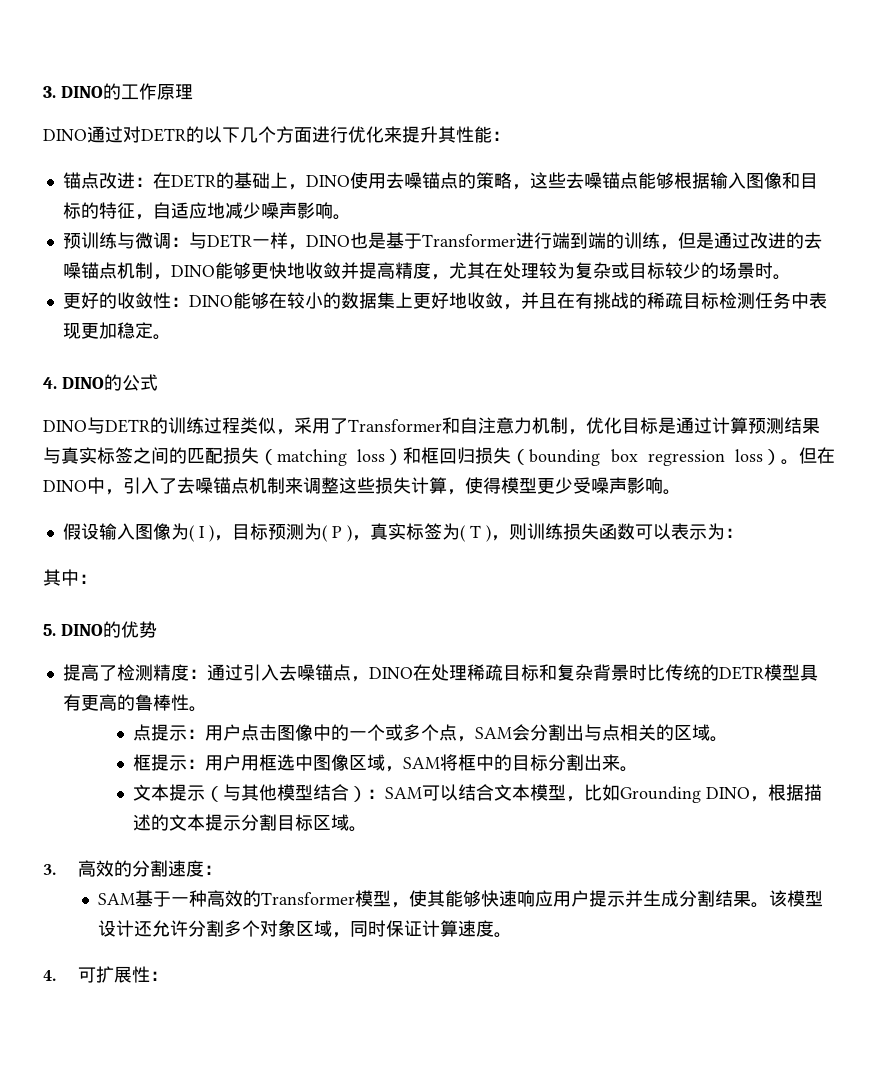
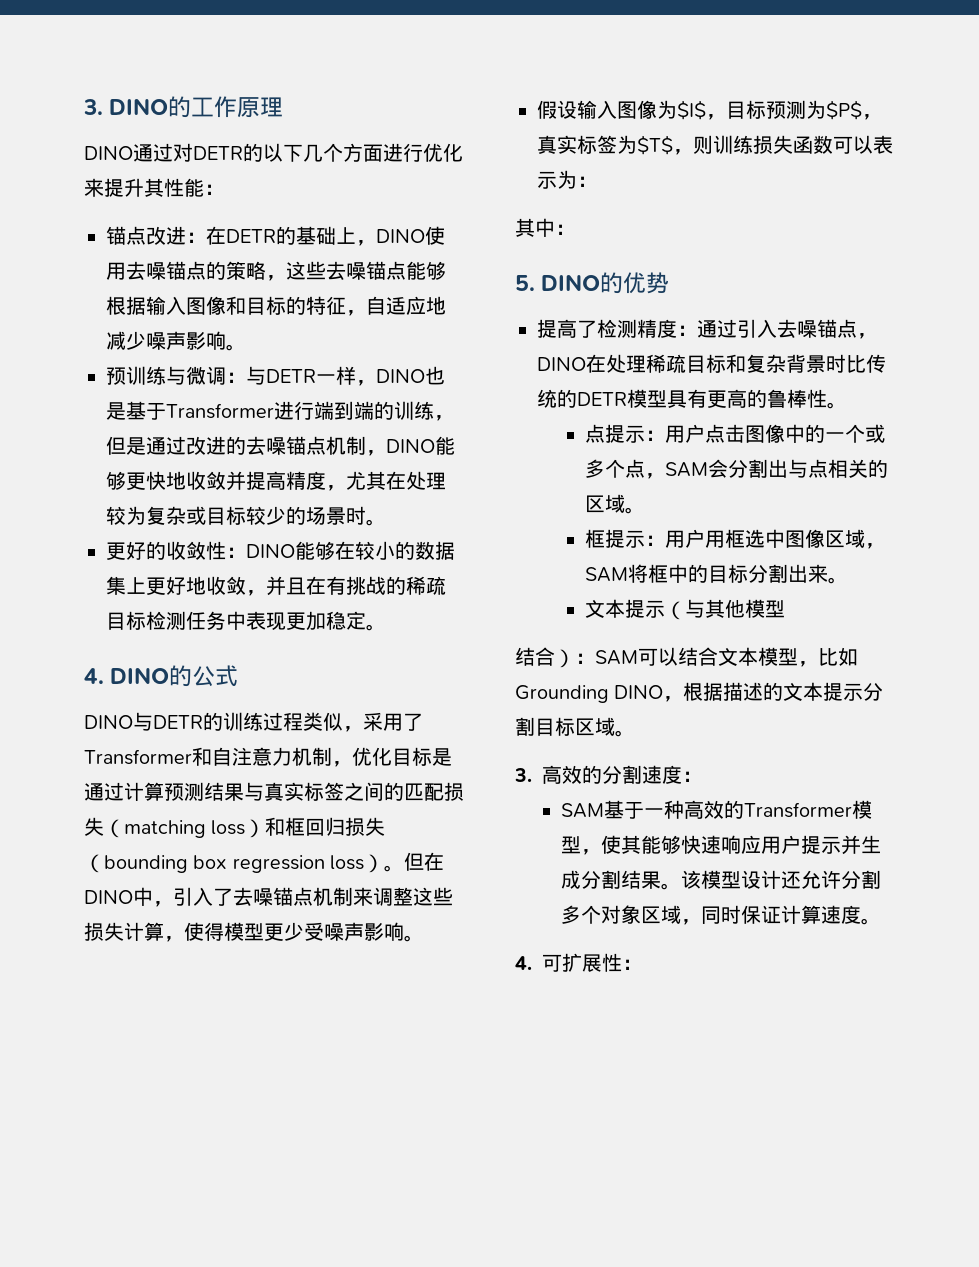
- 假设输入图像为( I )，目标预测为( P )，真实标签为( T )，则训练损失函数可以表示为：
+ 假设输入图像为$I$，目标预测为$P$，真实标签为$T$，则训练损失函数可以表示为：
- 文本提示（与其他模型结合）：SAM可以结合文本模型，比如Grounding DINO，根据描述的文本提示分割目标区域。
+ 文本提示（与其他模型
+ 结合）：SAM可以结合文本模型，比如Grounding DINO，根据描述的文本提示分割目标区域。

